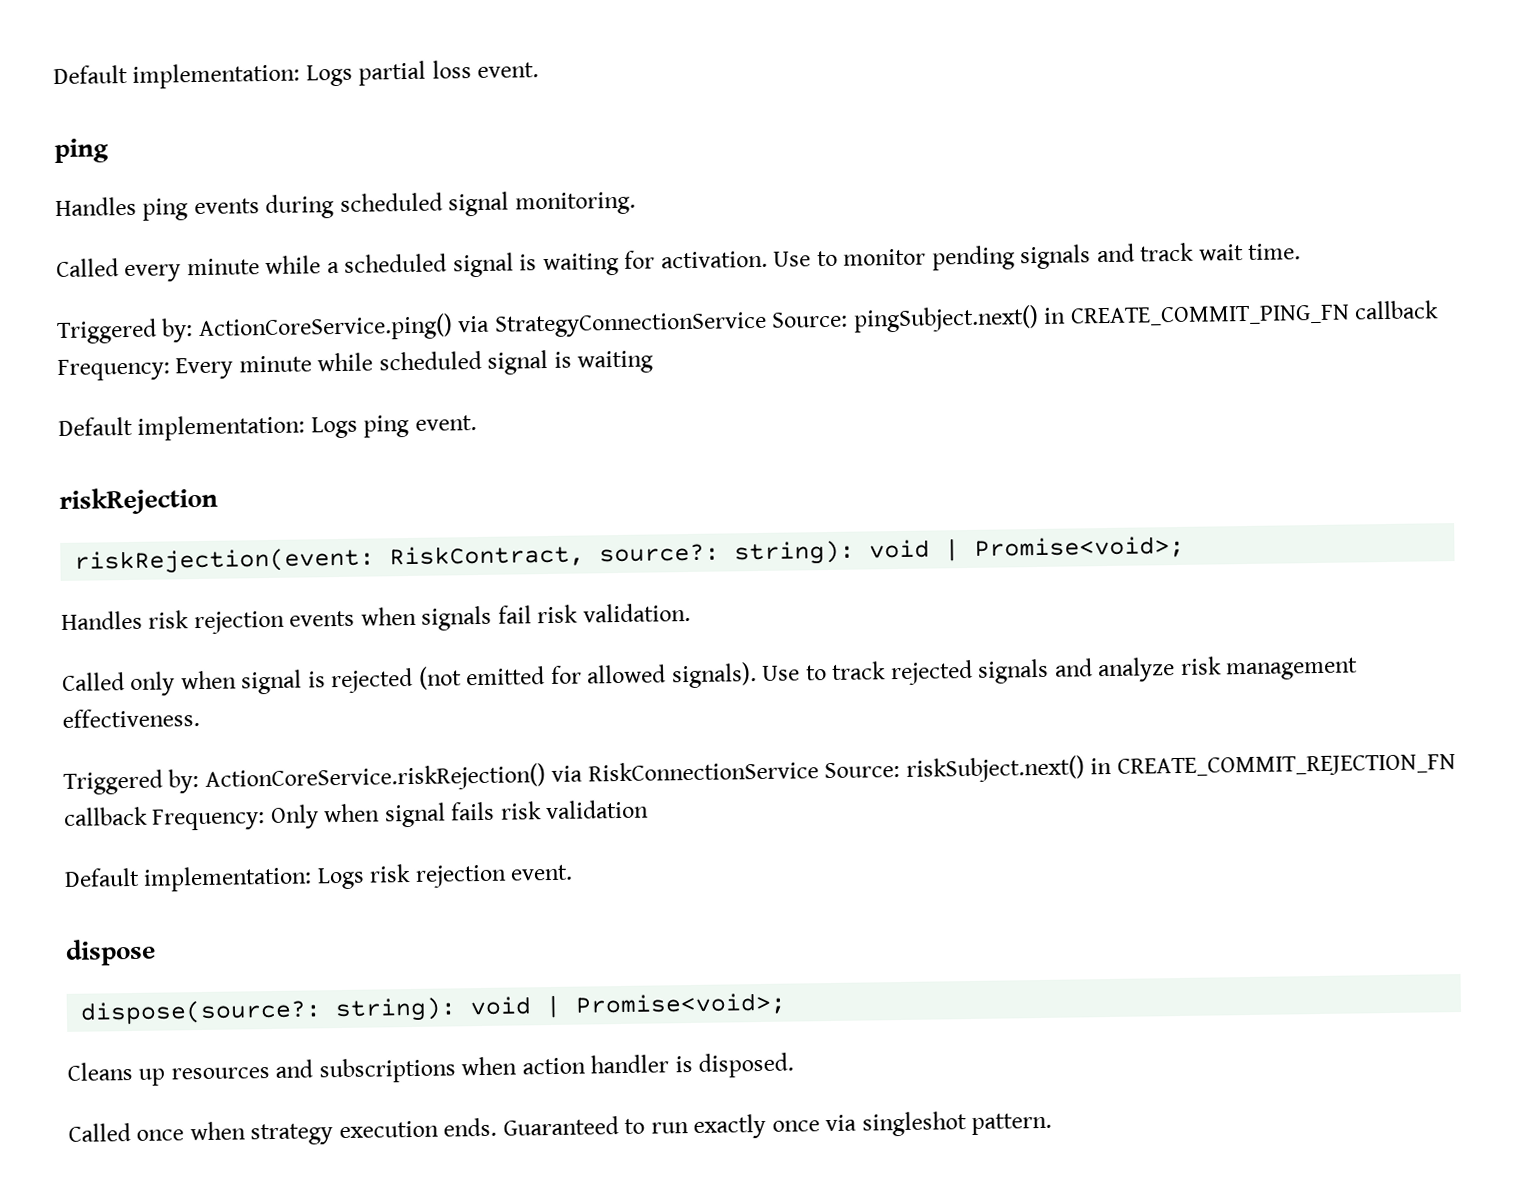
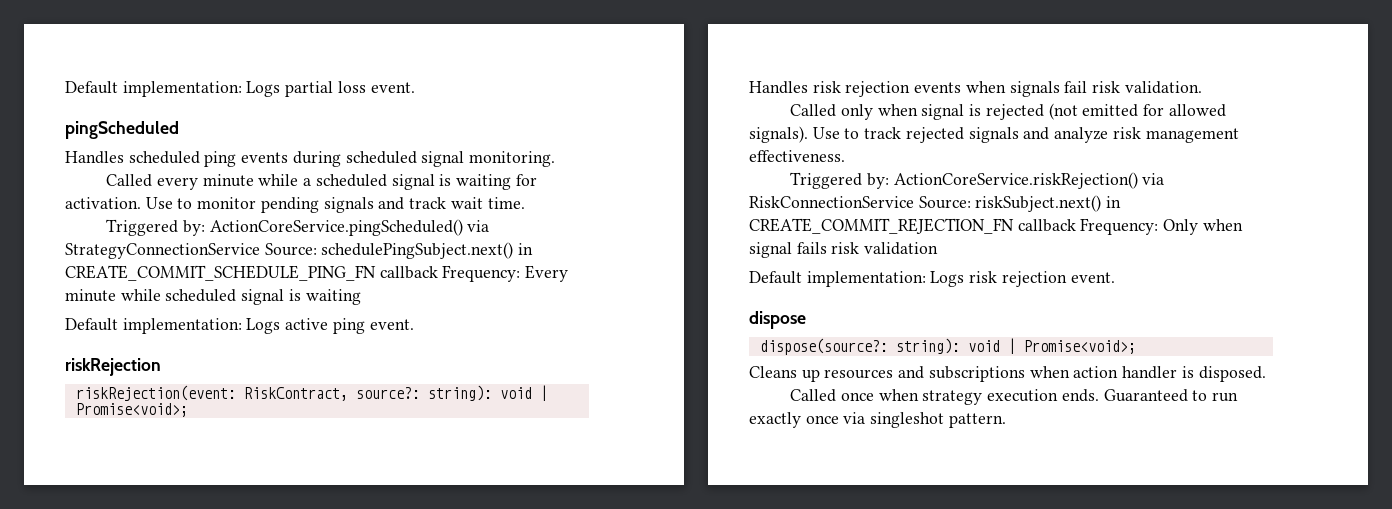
  Default implementation: Logs partial loss event.
- ping
- Handles ping events during scheduled signal monitoring.
+ pingScheduled
+ Handles scheduled ping events during scheduled signal monitoring.
- Triggered by: ActionCoreService.ping() via StrategyConnectionService Source: pingSubject.next() in CREATE_COMMIT_PING_FN callback Frequency: Every minute while scheduled signal is waiting
+ Triggered by: ActionCoreService.pingScheduled() via StrategyConnectionService Source: schedulePingSubject.next() in CREATE_COMMIT_SCHEDULE_PING_FN callback Frequency: Every minute while scheduled signal is waiting
- Default implementation: Logs ping event.
+ Default implementation: Logs active ping event.

